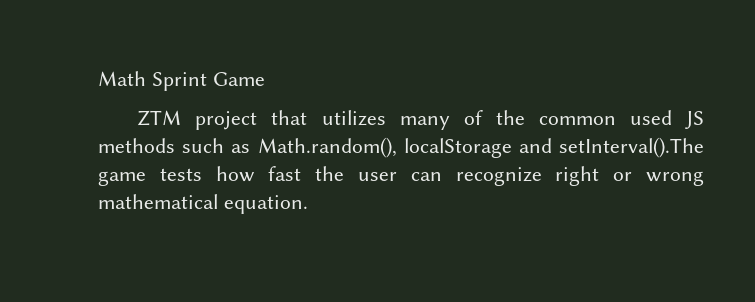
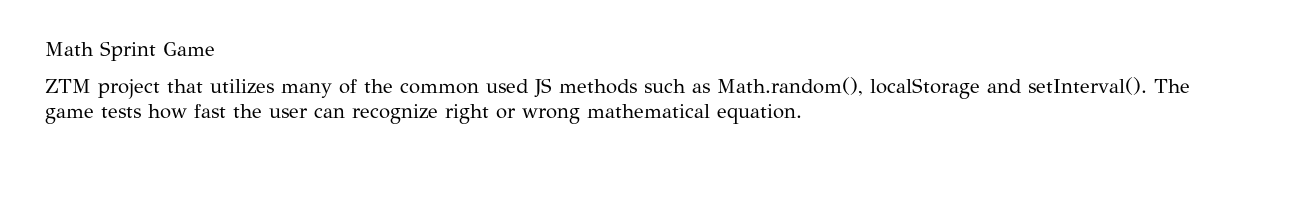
- ZTM project that utilizes many of the common used JS methods such as Math.random(), localStorage and setInterval().The game tests how fast the user can recognize right or wrong mathematical equation.
+ ZTM project that utilizes many of the common used JS methods such as Math.random(), localStorage and setInterval(). The game tests how fast the user can recognize right or wrong mathematical equation.

